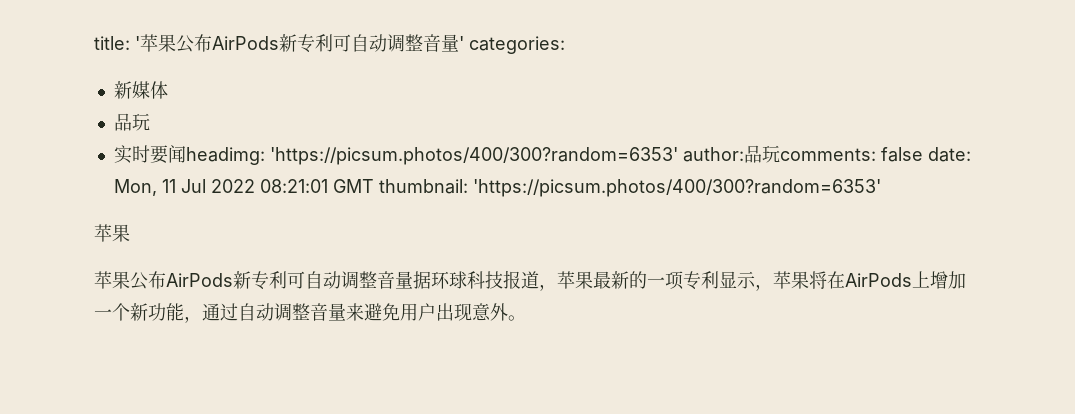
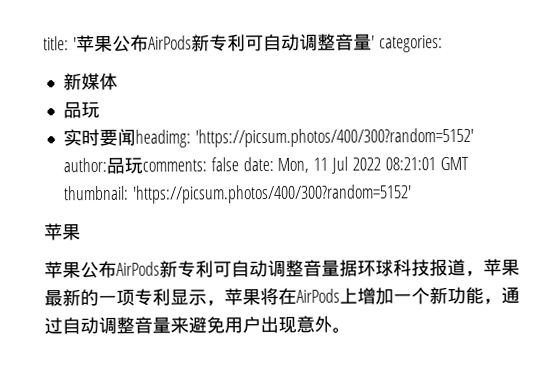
- 实时要闻headimg: 'https://picsum.photos/400/300?random=6353' author:品玩comments: false date: Mon, 11 Jul 2022 08:21:01 GMT thumbnail: 'https://picsum.photos/400/300?random=6353'
+ 实时要闻headimg: 'https://picsum.photos/400/300?random=5152' author:品玩comments: false date: Mon, 11 Jul 2022 08:21:01 GMT thumbnail: 'https://picsum.photos/400/300?random=5152'

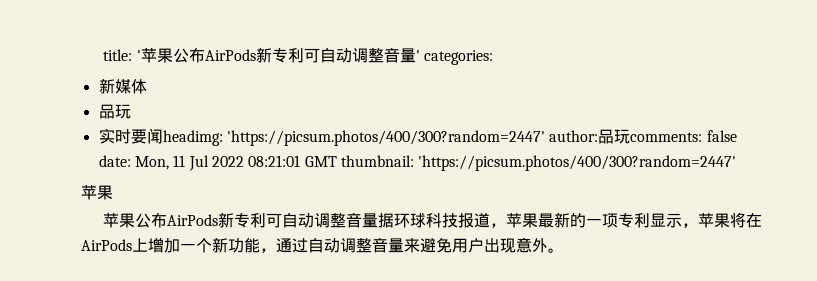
- 实时要闻headimg: 'https://picsum.photos/400/300?random=5152' author:品玩comments: false date: Mon, 11 Jul 2022 08:21:01 GMT thumbnail: 'https://picsum.photos/400/300?random=5152'
+ 实时要闻headimg: 'https://picsum.photos/400/300?random=2447' author:品玩comments: false date: Mon, 11 Jul 2022 08:21:01 GMT thumbnail: 'https://picsum.photos/400/300?random=2447'

